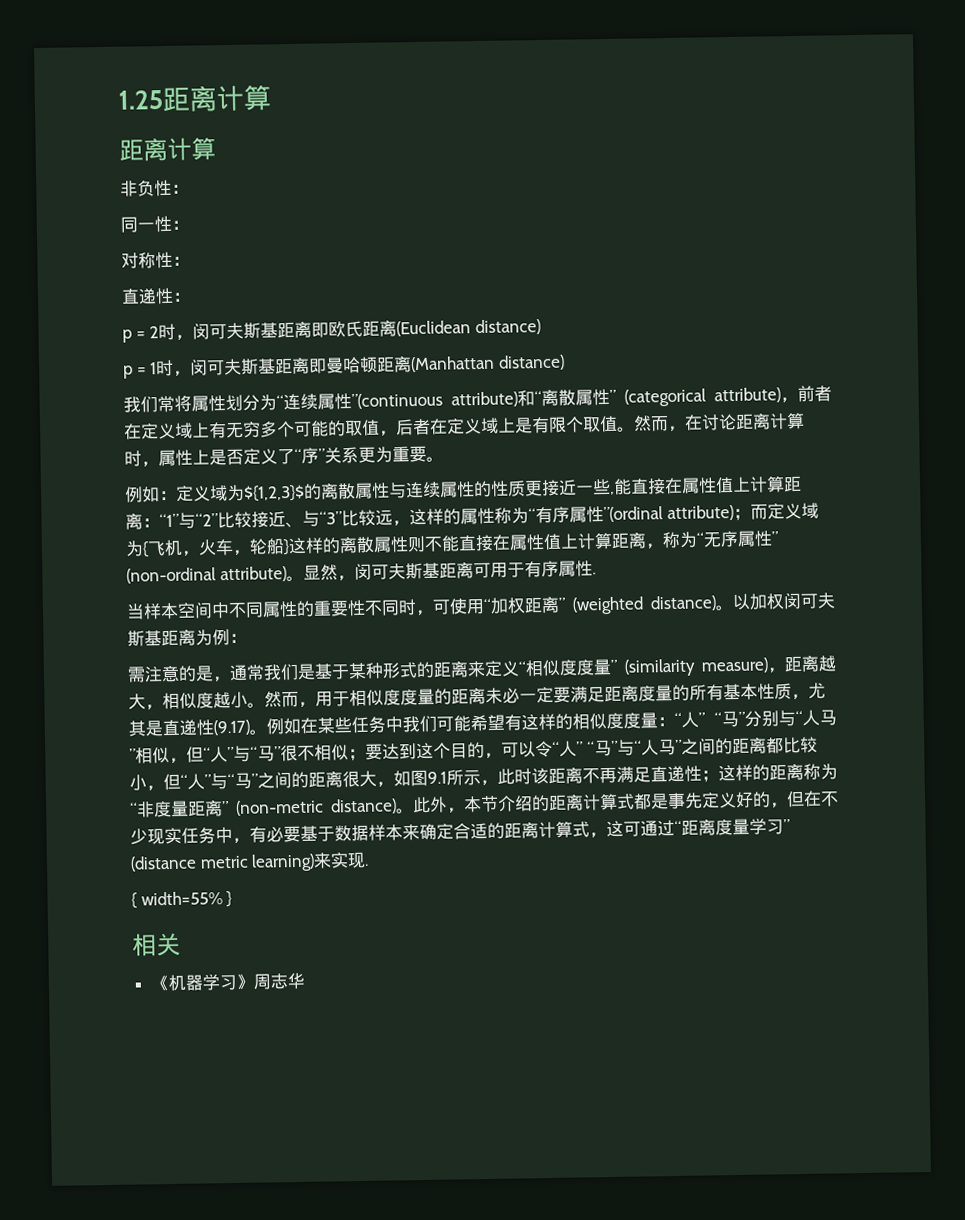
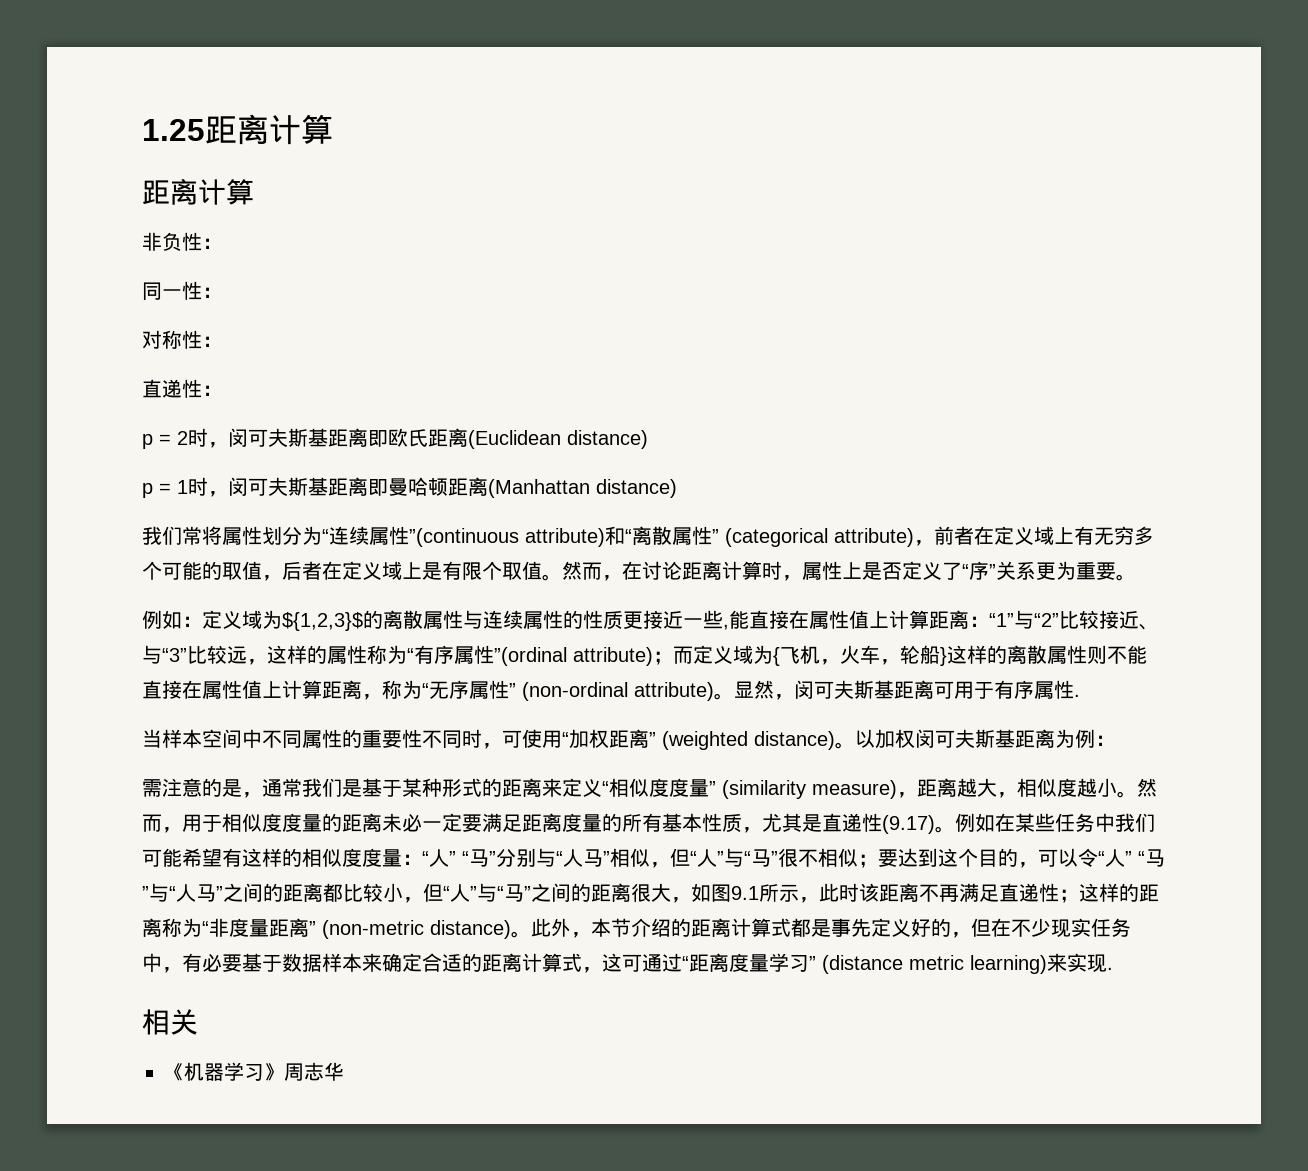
- { width=55% }

